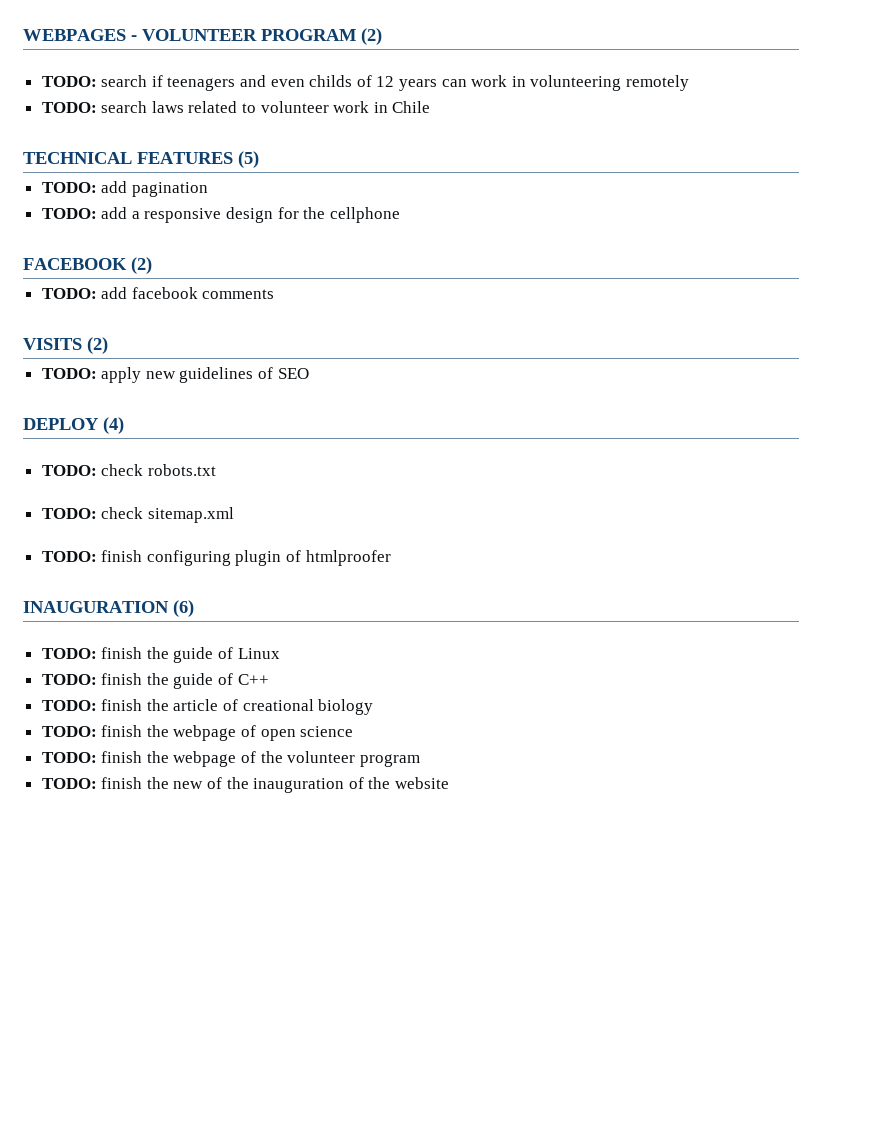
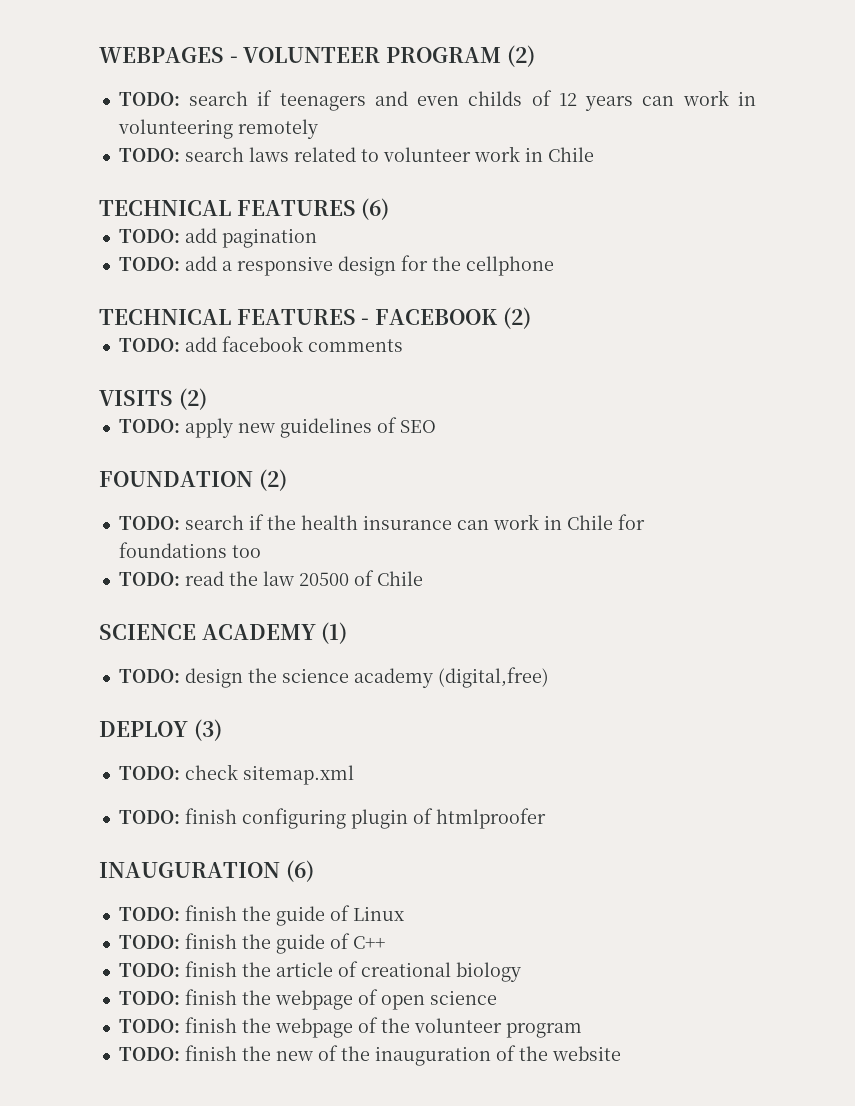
- TECHNICAL FEATURES (5)
+ TECHNICAL FEATURES (6)
- FACEBOOK (2)
+ TECHNICAL FEATURES - FACEBOOK (2)
- DEPLOY (4)
- TODO: check robots.txt
+ FOUNDATION (2)
+ TODO: search if the health insurance can work in Chile for foundations too
+ TODO: read the law 20500 of Chile
+ SCIENCE ACADEMY (1)
+ TODO: design the science academy (digital,free)
+ DEPLOY (3)

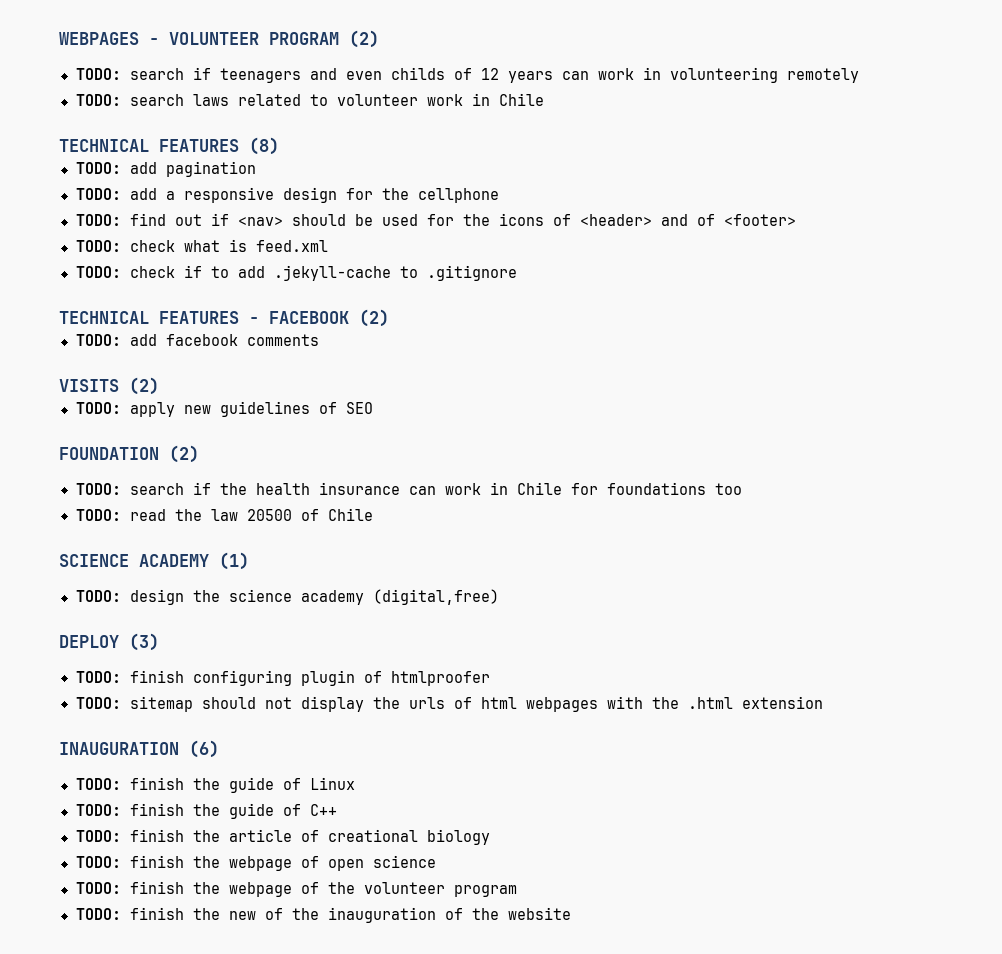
- TECHNICAL FEATURES (6)
+ TECHNICAL FEATURES (8)
+ TODO: find out if <nav> should be used for the icons of <header> and of <footer>
+ TODO: check what is feed.xml
+ TODO: check if to add .jekyll-cache to .gitignore
- TODO: check sitemap.xml
+ TODO: sitemap should not display the urls of html webpages with the .html extension

